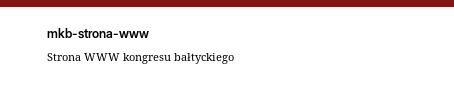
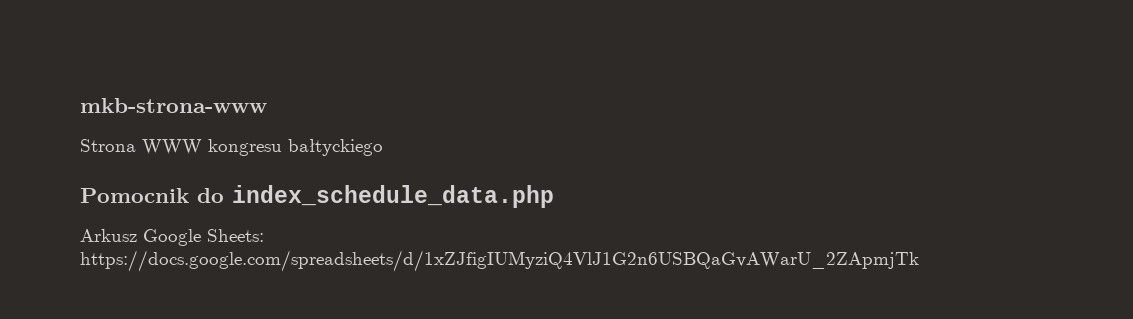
+ Pomocnik do index_schedule_data.php
+ Arkusz Google Sheets: https://docs.google.com/spreadsheets/d/1xZJfigIUMyziQ4VlJ1G2n6USBQaGvAWarU_2ZApmjTk

